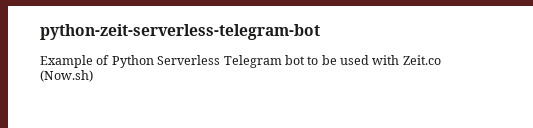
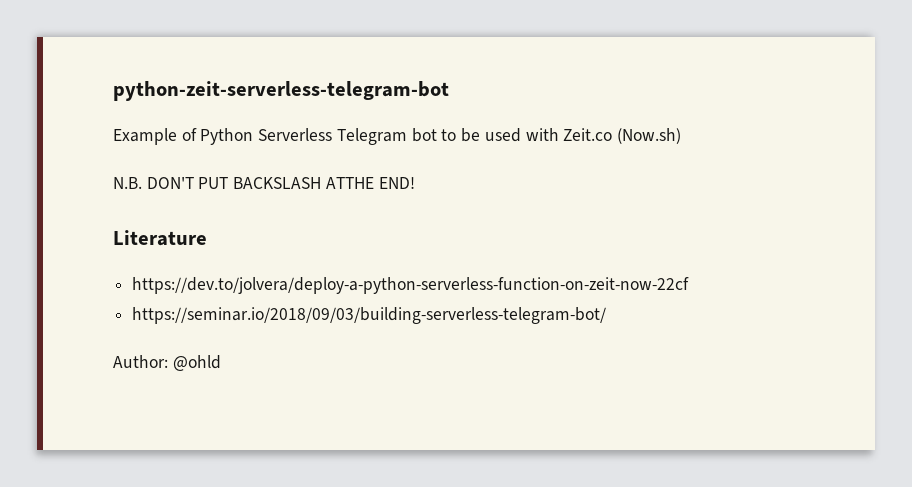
+ N.B. DON'T PUT BACKSLASH ATTHE END!
+ Literature
+ https://dev.to/jolvera/deploy-a-python-serverless-function-on-zeit-now-22cf
+ https://seminar.io/2018/09/03/building-serverless-telegram-bot/
+ Author: @ohld

